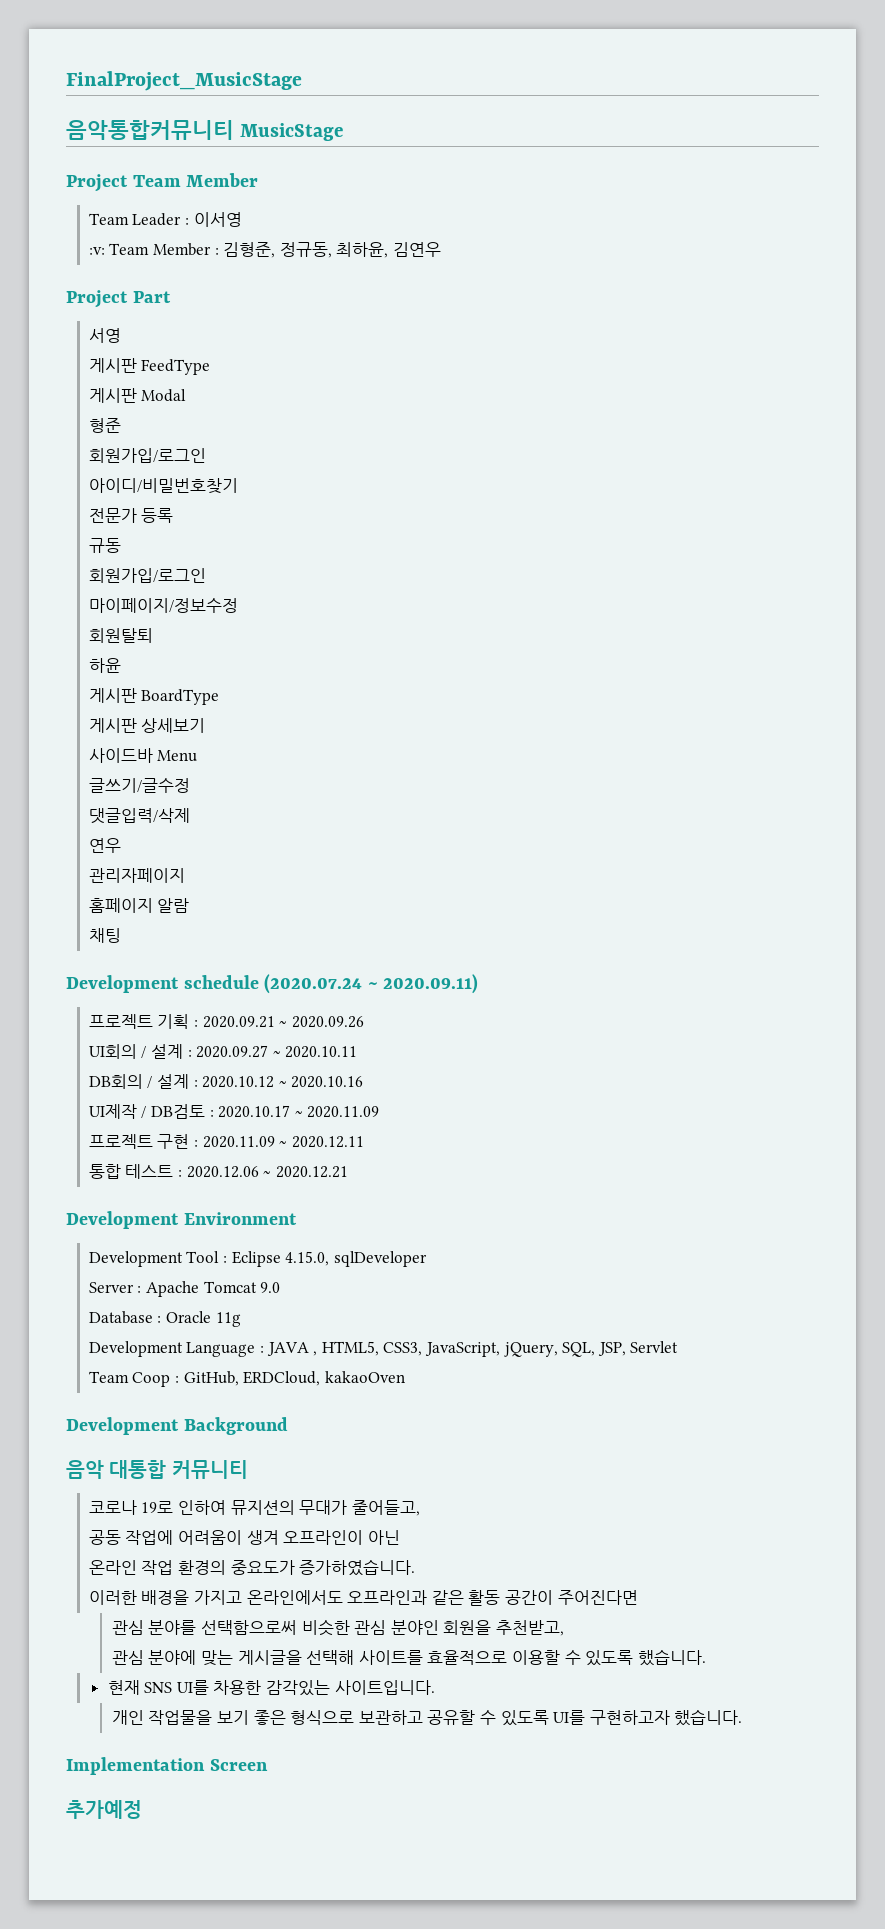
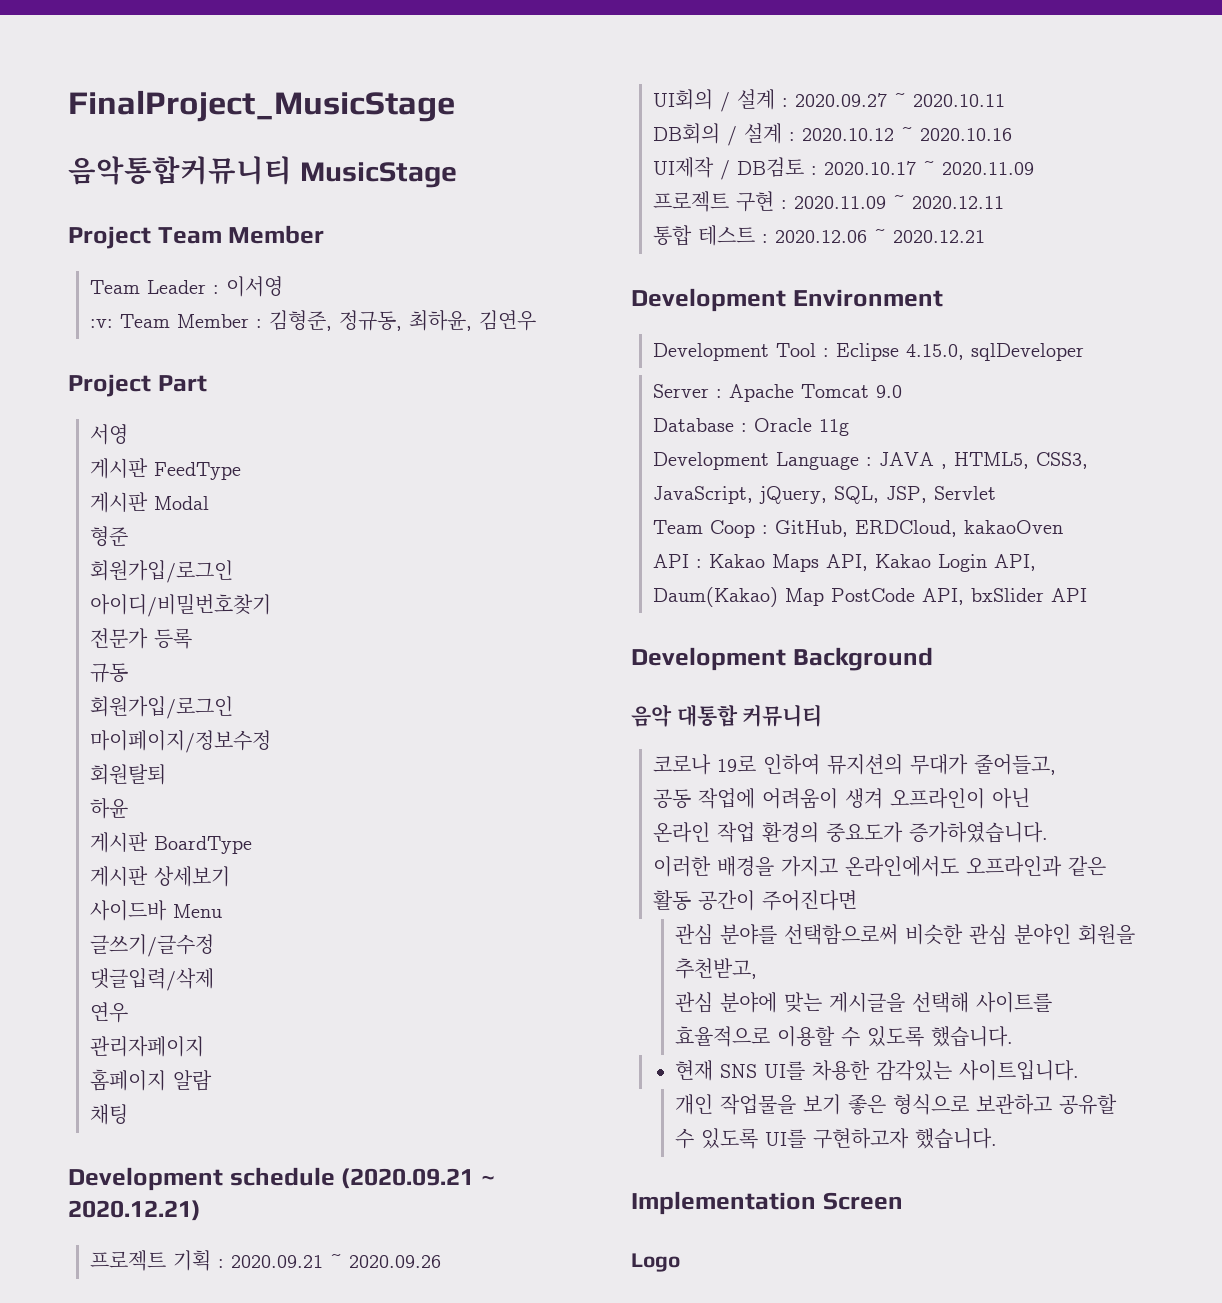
- Development schedule (2020.07.24 ~ 2020.09.11)
+ Development schedule (2020.09.21 ~ 2020.12.21)
+ API : Kakao Maps API, Kakao Login API, Daum(Kakao) Map PostCode API, bxSlider API
- 추가예정
+ Logo

